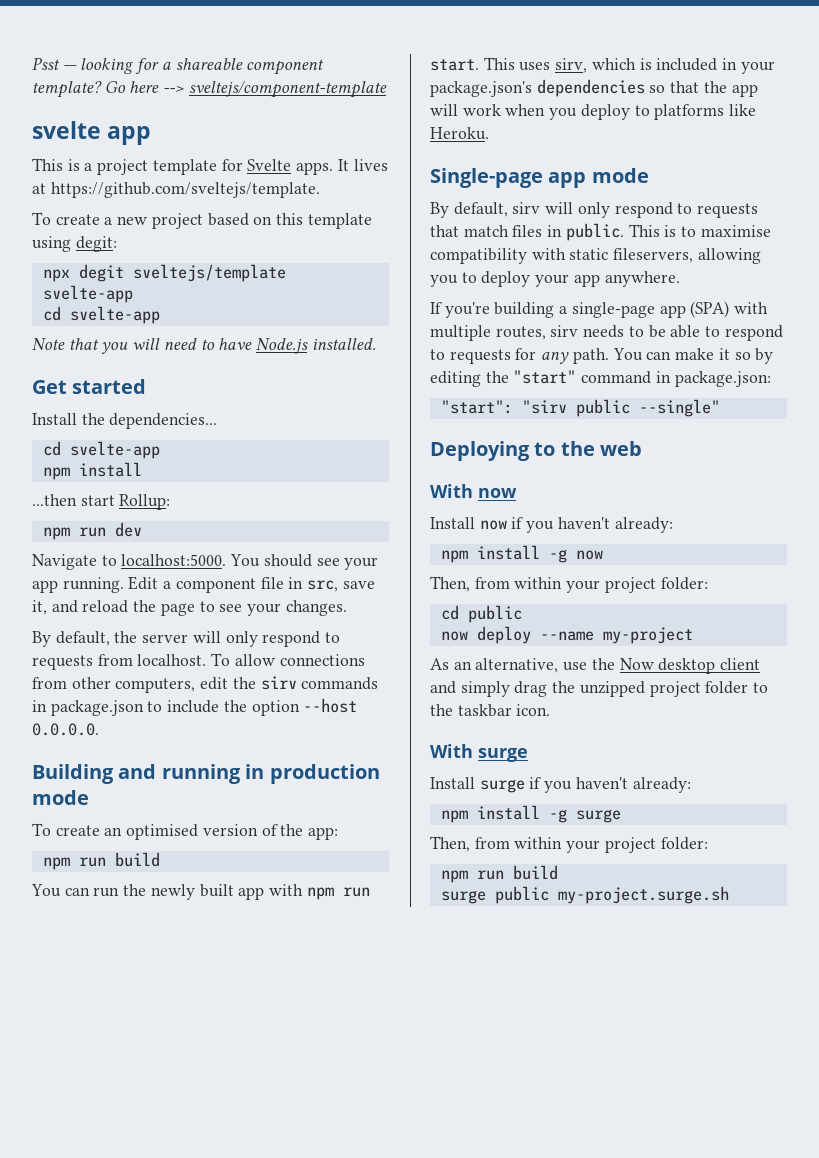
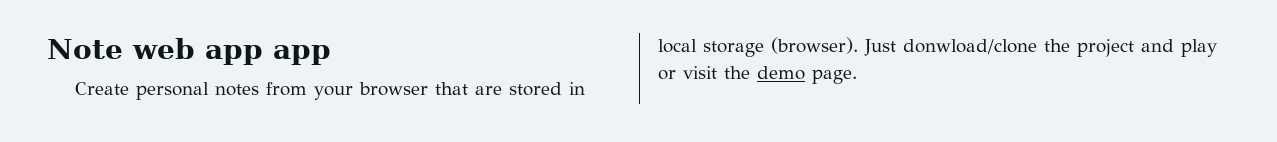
- Psst — looking for a shareable component template? Go here --> sveltejs/component-template
- svelte app
- This is a project template for Svelte apps. It lives at https://github.com/sveltejs/template.
- To create a new project based on this template using degit:
- npx degit sveltejs/template svelte-app
- cd svelte-app
- Note that you will need to have Node.js installed.
- Get started
- Install the dependencies...
- cd svelte-app
- npm install
- ...then start Rollup:
- npm run dev
- Navigate to localhost:5000. You should see your app running. Edit a component file in src, save it, and reload the page to see your changes.
- By default, the server will only respond to requests from localhost. To allow connections from other computers, edit the sirv commands in package.json to include the option --host 0.0.0.0.
- Building and running in production mode
- To create an optimised version of the app:
- npm run build
- You can run the newly built app with npm run start. This uses sirv, which is included in your package.json's dependencies so that the app will work when you deploy to platforms like Heroku.
- Single-page app mode
- By default, sirv will only respond to requests that match files in public. This is to maximise compatibility with static fileservers, allowing you to deploy your app anywhere.
- If you're building a single-page app (SPA) with multiple routes, sirv needs to be able to respond to requests for any path. You can make it so by editing the "start" command in package.json:
- "start": "sirv public --single"
- Deploying to the web
- With now
- Install now if you haven't already:
- npm install -g now
- Then, from within your project folder:
- cd public
- now deploy --name my-project
- As an alternative, use the Now desktop client and simply drag the unzipped project folder to the taskbar icon.
- With surge
- Install surge if you haven't already:
- npm install -g surge
- Then, from within your project folder:
- npm run build
- surge public my-project.surge.sh
+ Note web app app
+ Create personal notes from your browser that are stored in local storage (browser). Just donwload/clone the project and play or visit the demo page.

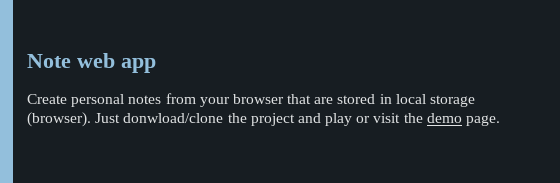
- Note web app app
+ Note web app

